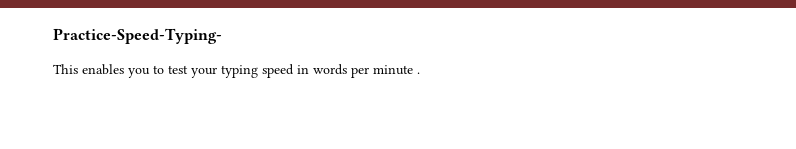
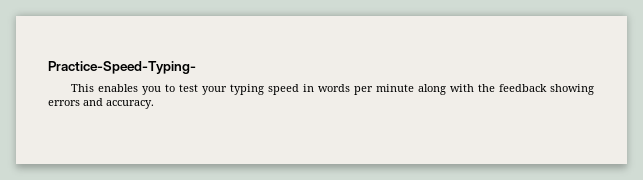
- This enables you to test your typing speed in words per minute .
+ This enables you to test your typing speed in words per minute along with the feedback showing errors and accuracy.

